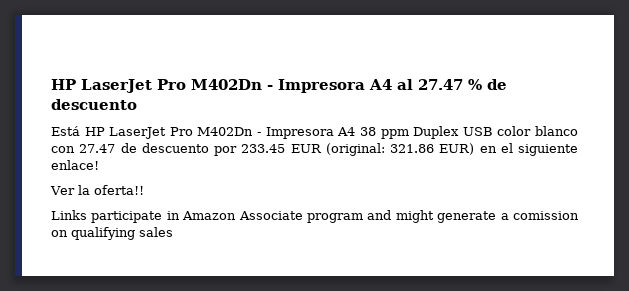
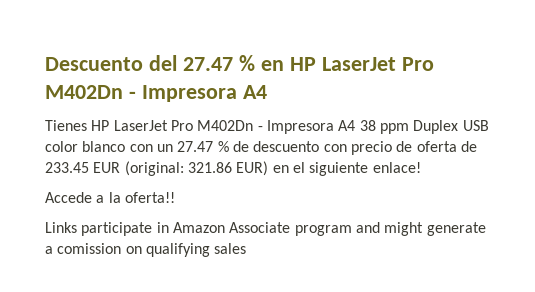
- HP LaserJet Pro M402Dn - Impresora A4 al 27.47 % de descuento
- Está HP LaserJet Pro M402Dn - Impresora A4 38 ppm Duplex USB color blanco con 27.47 de descuento por 233.45 EUR (original: 321.86 EUR) en el siguiente enlace!
+ Descuento del 27.47 % en HP LaserJet Pro M402Dn - Impresora A4
+ Tienes HP LaserJet Pro M402Dn - Impresora A4 38 ppm Duplex USB color blanco con un 27.47 % de descuento con precio de oferta de 233.45 EUR (original: 321.86 EUR) en el siguiente enlace!
- Ver la oferta!!
+ Accede a la oferta!!

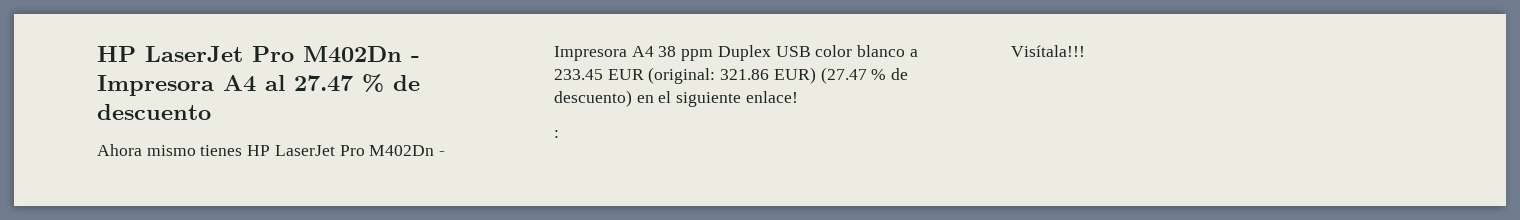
- Descuento del 27.47 % en HP LaserJet Pro M402Dn - Impresora A4
- Tienes HP LaserJet Pro M402Dn - Impresora A4 38 ppm Duplex USB color blanco con un 27.47 % de descuento con precio de oferta de 233.45 EUR (original: 321.86 EUR) en el siguiente enlace!
+ HP LaserJet Pro M402Dn - Impresora A4 al 27.47 % de descuento
+ Ahora mismo tienes HP LaserJet Pro M402Dn - Impresora A4 38 ppm Duplex USB color blanco a 233.45 EUR (original: 321.86 EUR) (27.47 % de descuento) en el siguiente enlace!
- Accede a la oferta!!
- Links participate in Amazon Associate program and might generate a comission on qualifying sales
+ :
+ Visítala!!!

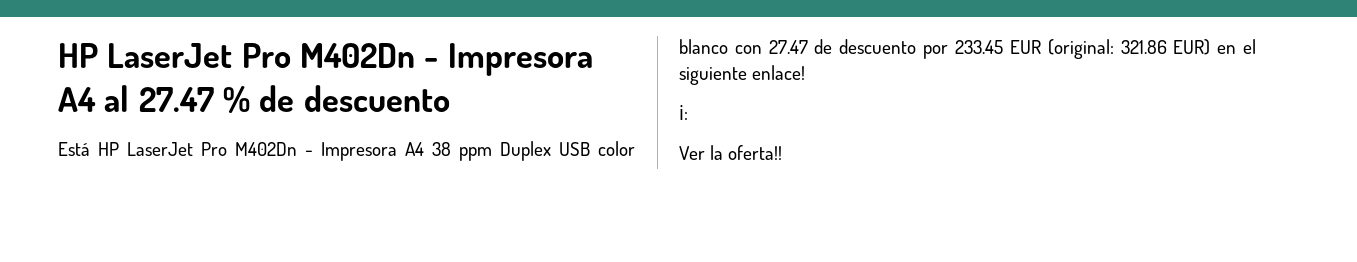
- Ahora mismo tienes HP LaserJet Pro M402Dn - Impresora A4 38 ppm Duplex USB color blanco a 233.45 EUR (original: 321.86 EUR) (27.47 % de descuento) en el siguiente enlace!
+ Está HP LaserJet Pro M402Dn - Impresora A4 38 ppm Duplex USB color blanco con 27.47 de descuento por 233.45 EUR (original: 321.86 EUR) en el siguiente enlace!
- :
- Visítala!!!
+ ℹ:
+ Ver la oferta!!

